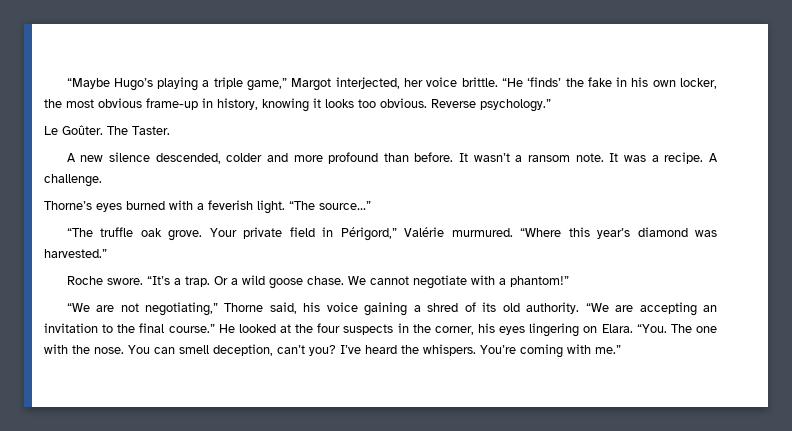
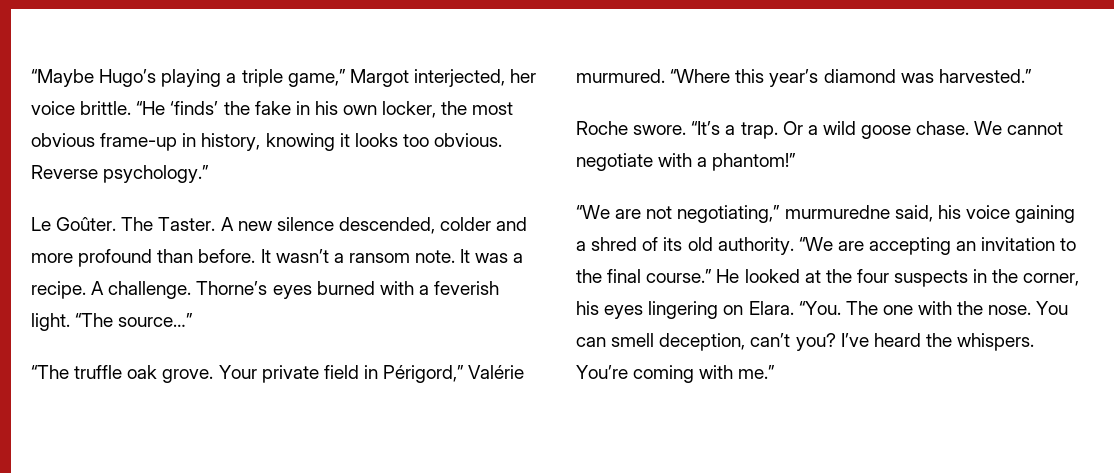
- The Taster.
- A new silence descended, colder and more profound than before.
+ The Taster. A new silence descended, colder and more profound than before.
- A challenge.
- Thorne’s eyes burned with a feverish light.
+ A challenge. Thorne’s eyes burned with a feverish light.
- “We are not negotiating,” Thorne said, his voice gaining a shred of its old authority.
+ “We are not negotiating,” murmuredne said, his voice gaining a shred of its old authority.

